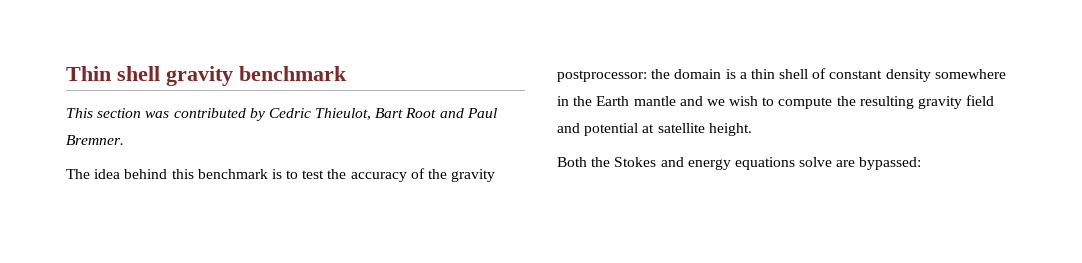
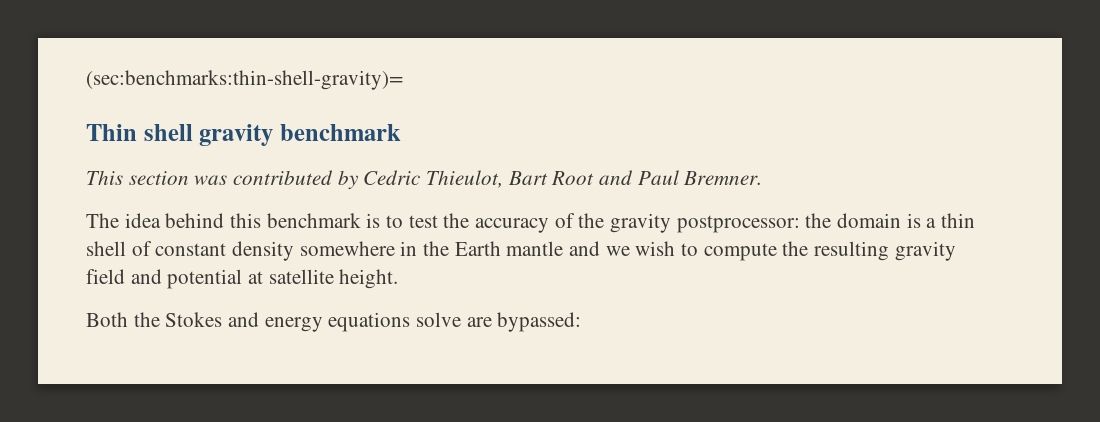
+ (sec:benchmarks:thin-shell-gravity)=

